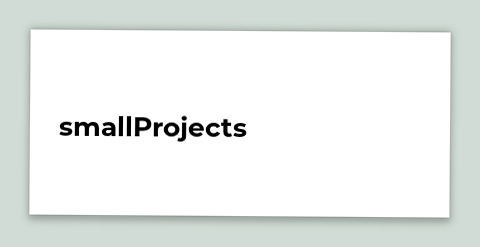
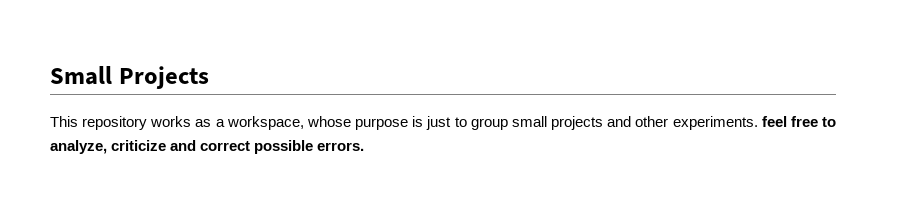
- smallProjects
+ Small Projects
+ This repository works as a workspace, whose purpose is just to group small projects and other experiments. feel free to analyze, criticize and correct possible errors.

